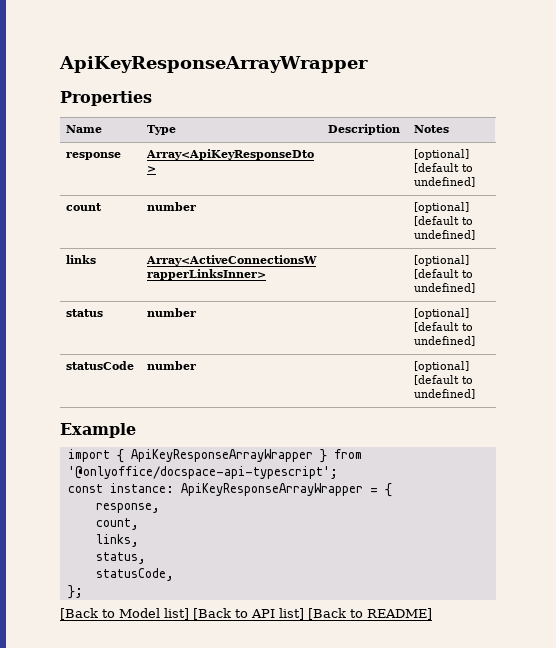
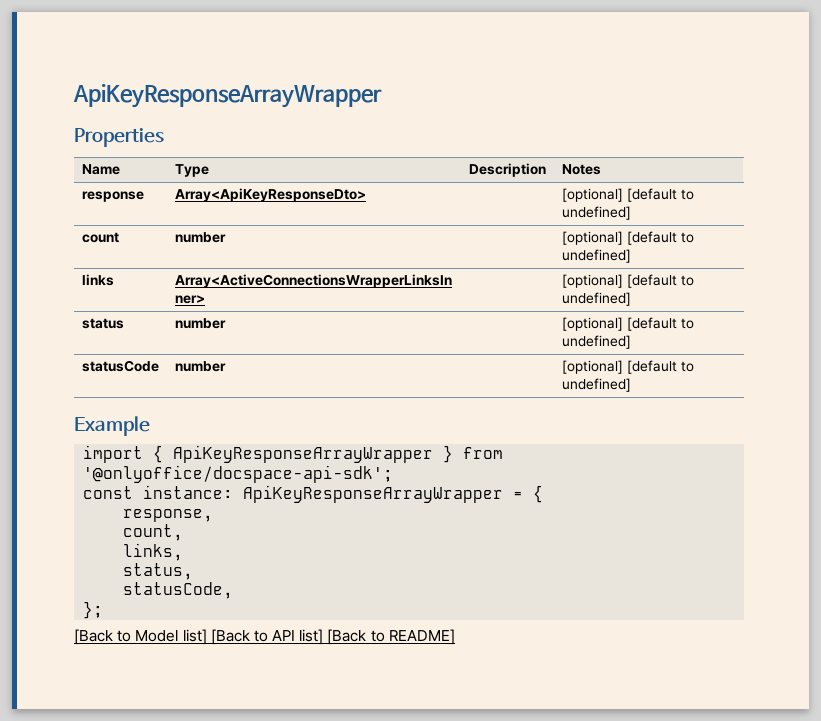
- import { ApiKeyResponseArrayWrapper } from '@onlyoffice/docspace-api-typescript';
+ import { ApiKeyResponseArrayWrapper } from '@onlyoffice/docspace-api-sdk';

